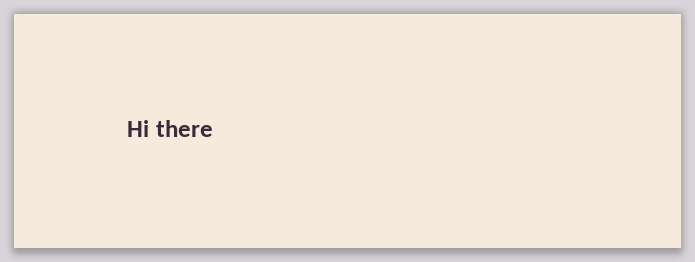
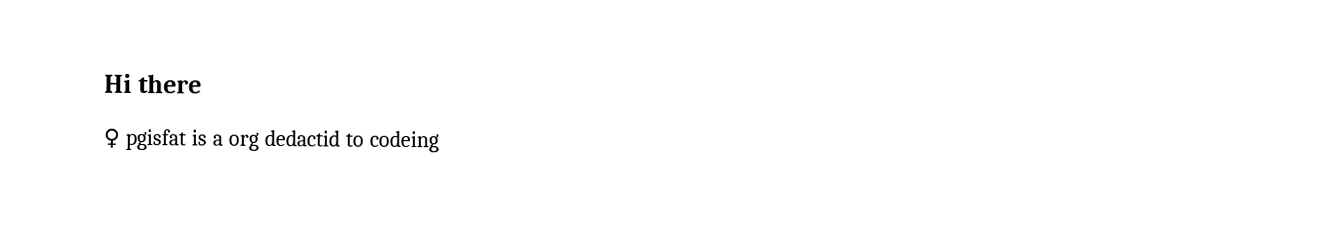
+ ♀ pgisfat is a org dedactid to codeing

